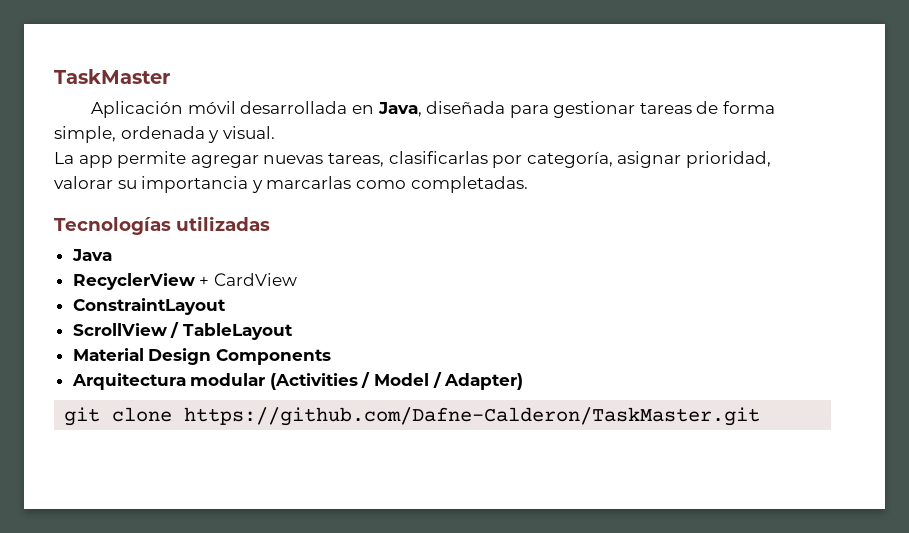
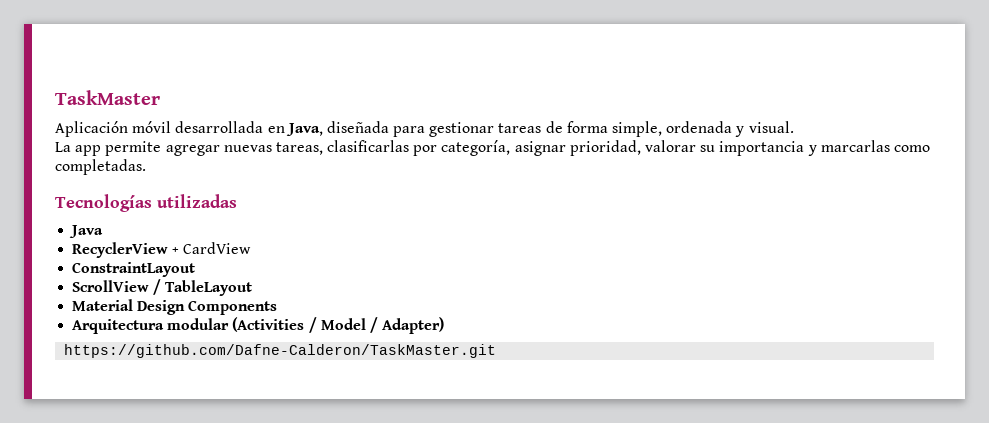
- git clone https://github.com/Dafne-Calderon/TaskMaster.git
+ https://github.com/Dafne-Calderon/TaskMaster.git

